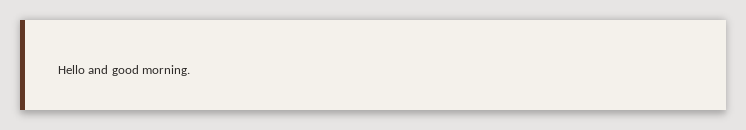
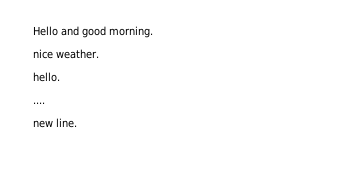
+ nice weather.
+ hello.
+ ....
+ new line.

